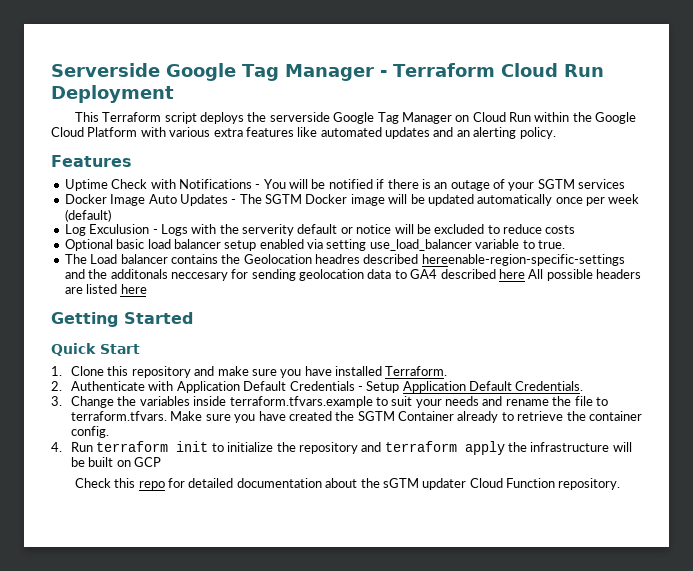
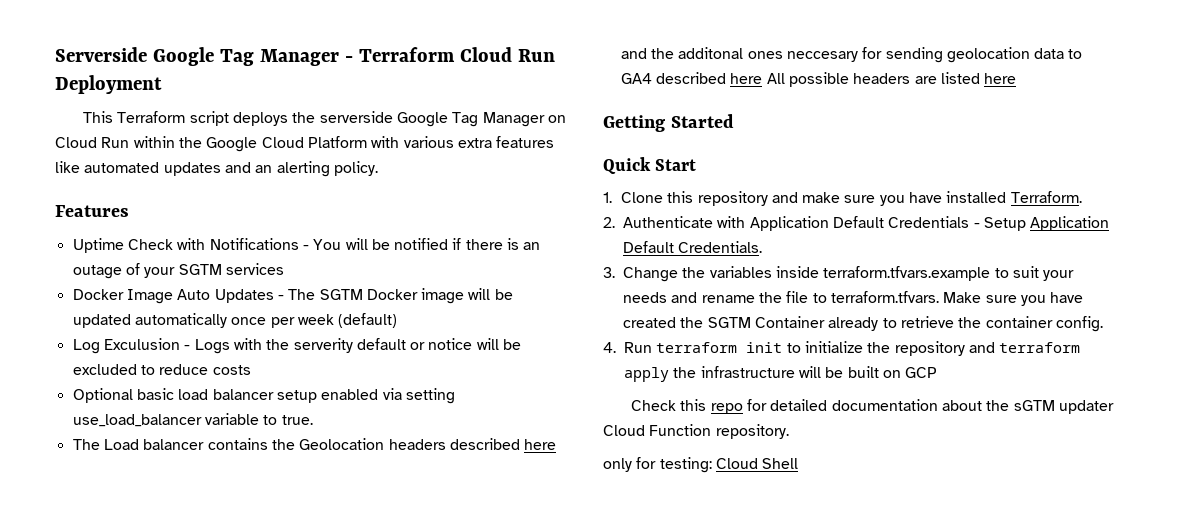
- The Load balancer contains the Geolocation headres described hereenable-region-specific-settings and the additonals neccesary for sending geolocation data to GA4 described here All possible headers are listed here
+ The Load balancer contains the Geolocation headers described here and the additonal ones neccesary for sending geolocation data to GA4 described here All possible headers are listed here
+ only for testing: Cloud Shell

